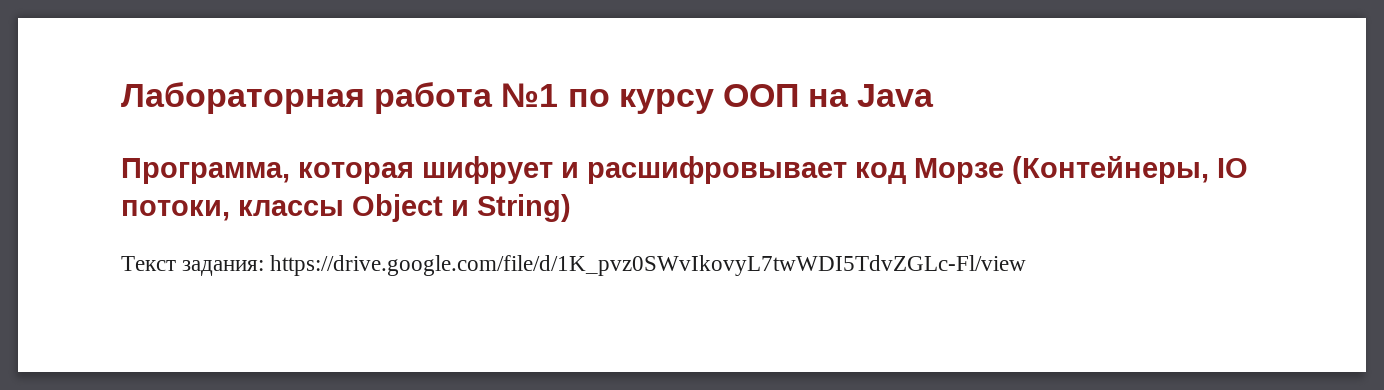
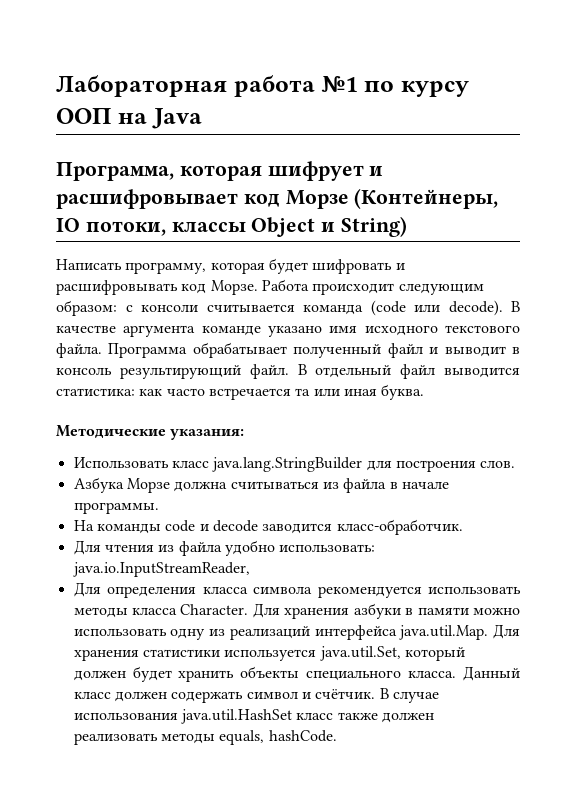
- Текст задания: https://drive.google.com/file/d/1K_pvz0SWvIkovyL7twWDI5TdvZGLc-Fl/view
+ Написать программу, которая будет шифровать и расшифровывать код Морзе. Работа происходит следующим образом: с консоли считывается команда (code или decode). В качестве аргумента команде указано имя исходного текстового файла. Программа обрабатывает полученный файл и выводит в консоль результирующий файл. В отдельный файл выводится статистика: как часто встречается та или иная буква.
+ Методические указания:
+ Использовать класс java.lang.StringBuilder для построения слов.
+ Азбука Морзе должна считываться из файла в начале программы.
+ На команды code и decode заводится класс-обработчик.
+ Для чтения из файла удобно использовать: java.io.InputStreamReader,
+ Для определения класса символа рекомендуется использовать методы класса Character. Для хранения азбуки в памяти можно использовать одну из реализаций интерфейса java.util.Map. Для хранения статистики используется java.util.Set, который должен будет хранить объекты специального класса. Данный класс должен содержать символ и счётчик. В случае использования java.util.HashSet класс также должен реализовать методы equals, hashCode.

